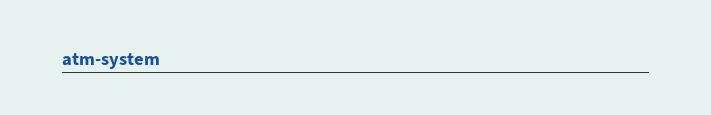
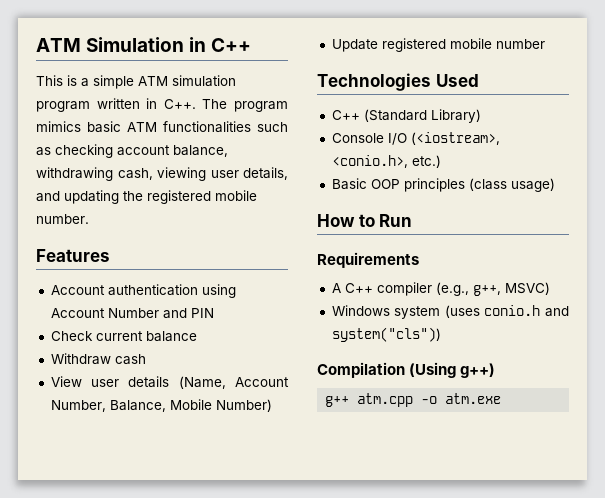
- atm-system
+ ATM Simulation in C++
+ This is a simple ATM simulation program written in C++. The program mimics basic ATM functionalities such as checking account balance, withdrawing cash, viewing user details, and updating the registered mobile number.
+ Features
+ Account authentication using Account Number and PIN
+ Check current balance
+ Withdraw cash
+ View user details (Name, Account Number, Balance, Mobile Number)
+ Update registered mobile number
+ Technologies Used
+ C++ (Standard Library)
+ Console I/O (<iostream>, <conio.h>, etc.)
+ Basic OOP principles (class usage)
+ How to Run
+ Requirements
+ A C++ compiler (e.g., g++, MSVC)
+ Windows system (uses conio.h and system("cls"))
+ Compilation (Using g++)
+ g++ atm.cpp -o atm.exe

